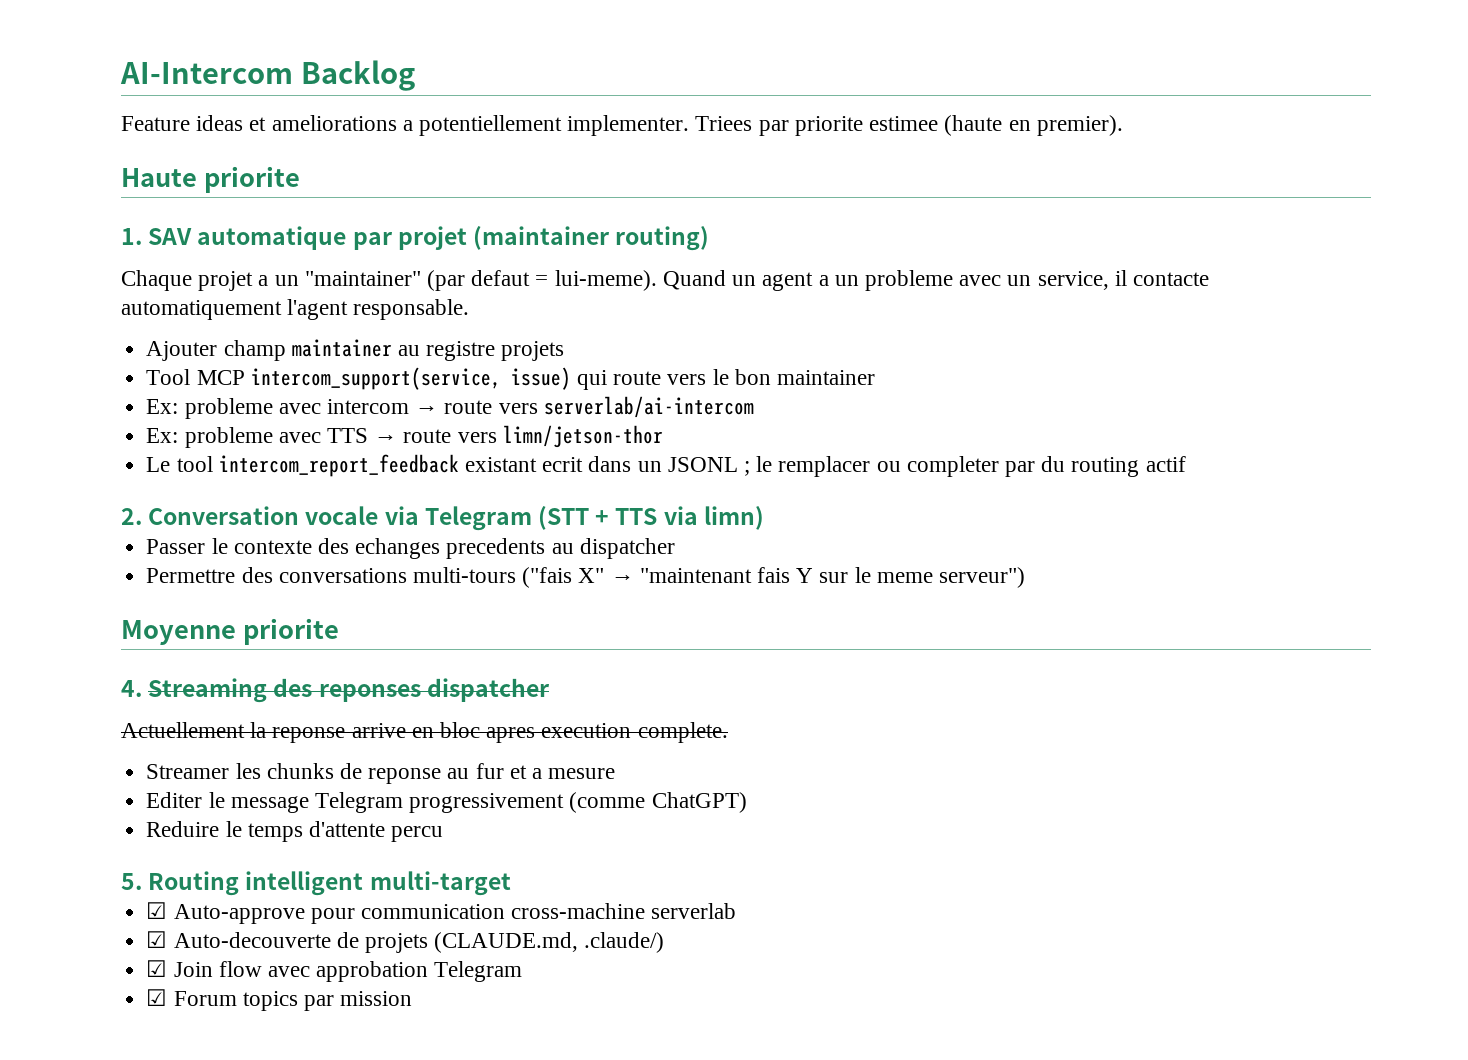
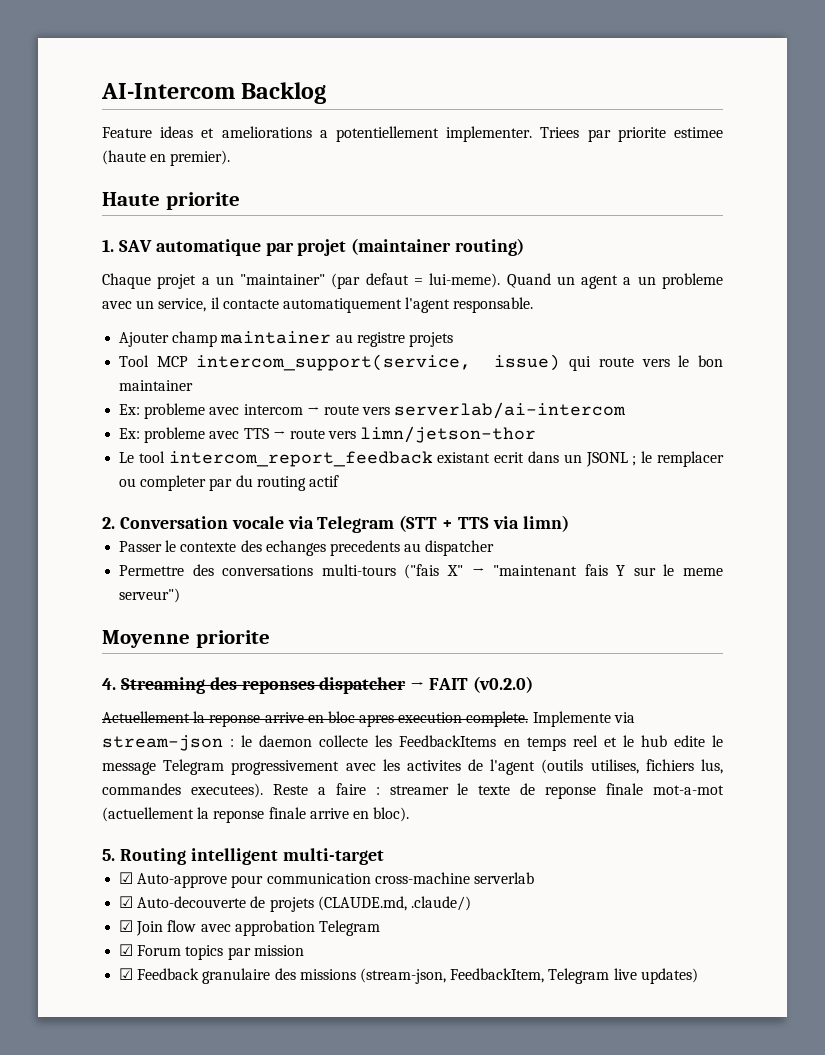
- 4. Streaming des reponses dispatcher
+ 4. Streaming des reponses dispatcher → FAIT (v0.2.0)
- Actuellement la reponse arrive en bloc apres execution complete.
- Streamer les chunks de reponse au fur et a mesure
- Editer le message Telegram progressivement (comme ChatGPT)
- Reduire le temps d'attente percu
+ Actuellement la reponse arrive en bloc apres execution complete. Implemente via stream-json : le daemon collecte les FeedbackItems en temps reel et le hub edite le message Telegram progressivement avec les activites de l'agent (outils utilises, fichiers lus, commandes executees). Reste a faire : streamer le texte de reponse finale mot-a-mot (actuellement la reponse finale arrive en bloc).
+ ☑ Feedback granulaire des missions (stream-json, FeedbackItem, Telegram live updates)

